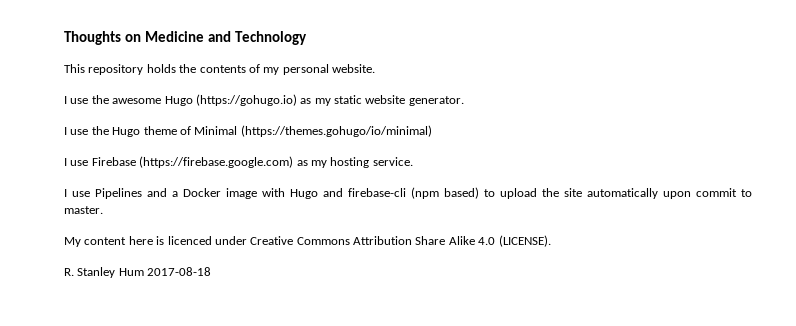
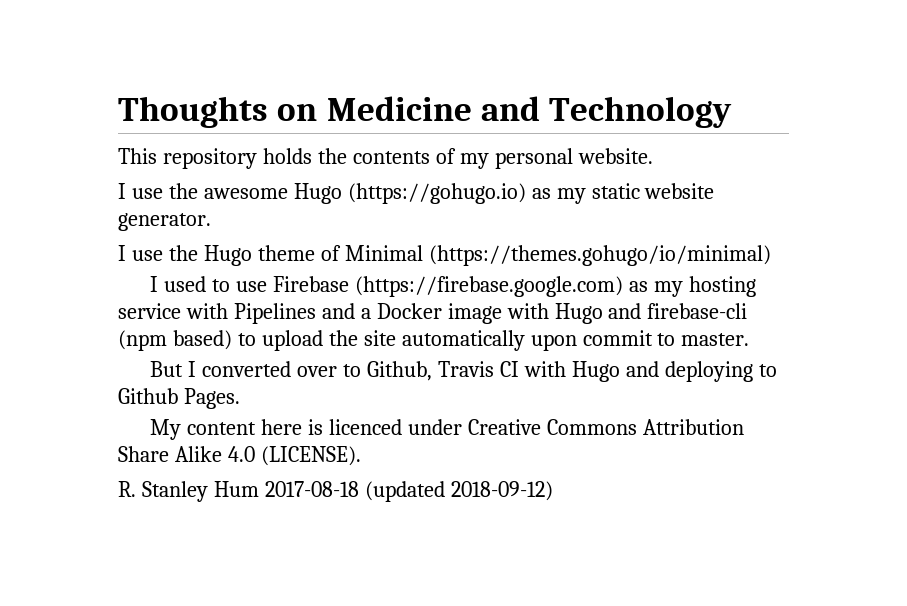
- I use Firebase (https://firebase.google.com) as my hosting service.
- I use Pipelines and a Docker image with Hugo and firebase-cli (npm based) to upload the site automatically upon commit to master.
+ I used to use Firebase (https://firebase.google.com) as my hosting service with Pipelines and a Docker image with Hugo and firebase-cli (npm based) to upload the site automatically upon commit to master.
+ But I converted over to Github, Travis CI with Hugo and deploying to Github Pages.
- R. Stanley Hum 2017-08-18
+ R. Stanley Hum 2017-08-18 (updated 2018-09-12)

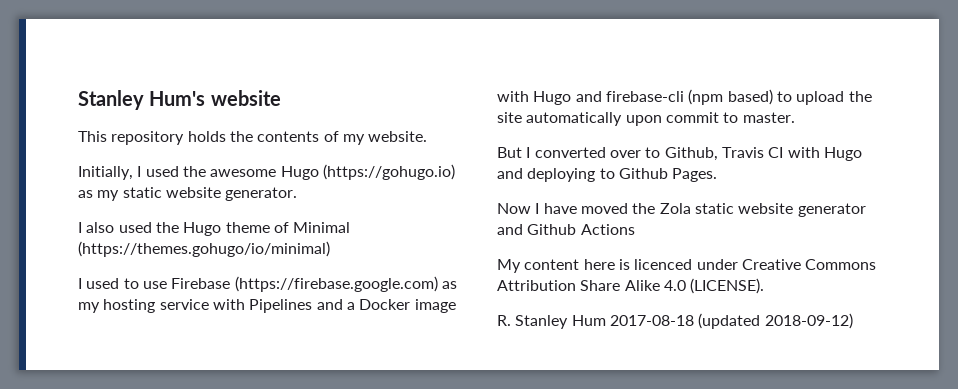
- Thoughts on Medicine and Technology
+ Stanley Hum's website
- This repository holds the contents of my personal website.
+ This repository holds the contents of my website.
- I use the awesome Hugo (https://gohugo.io) as my static website generator.
+ Initially, I used the awesome Hugo (https://gohugo.io) as my static website generator.
- I use the Hugo theme of Minimal (https://themes.gohugo/io/minimal)
+ I also used the Hugo theme of Minimal (https://themes.gohugo/io/minimal)
+ Now I have moved the Zola static website generator and Github Actions

